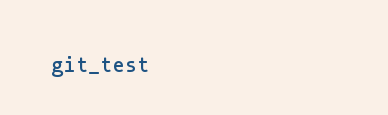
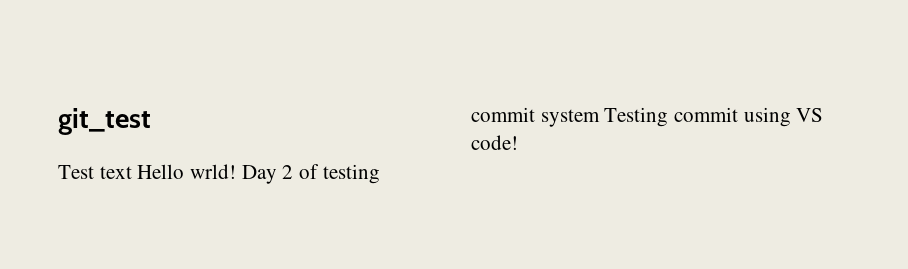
+ Test text Hello wrld! Day 2 of testing commit system Testing commit using VS code!

